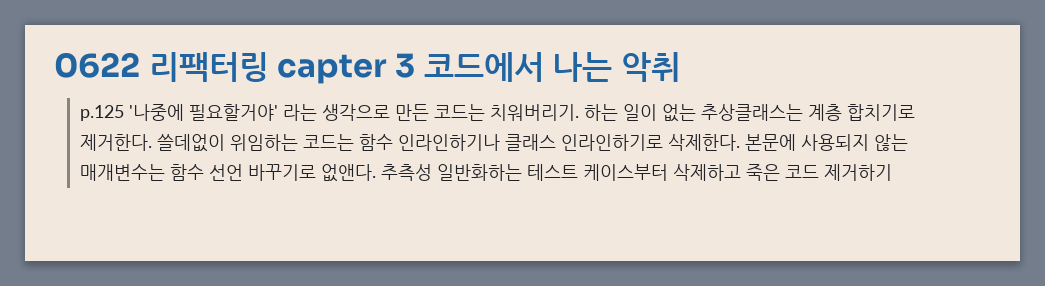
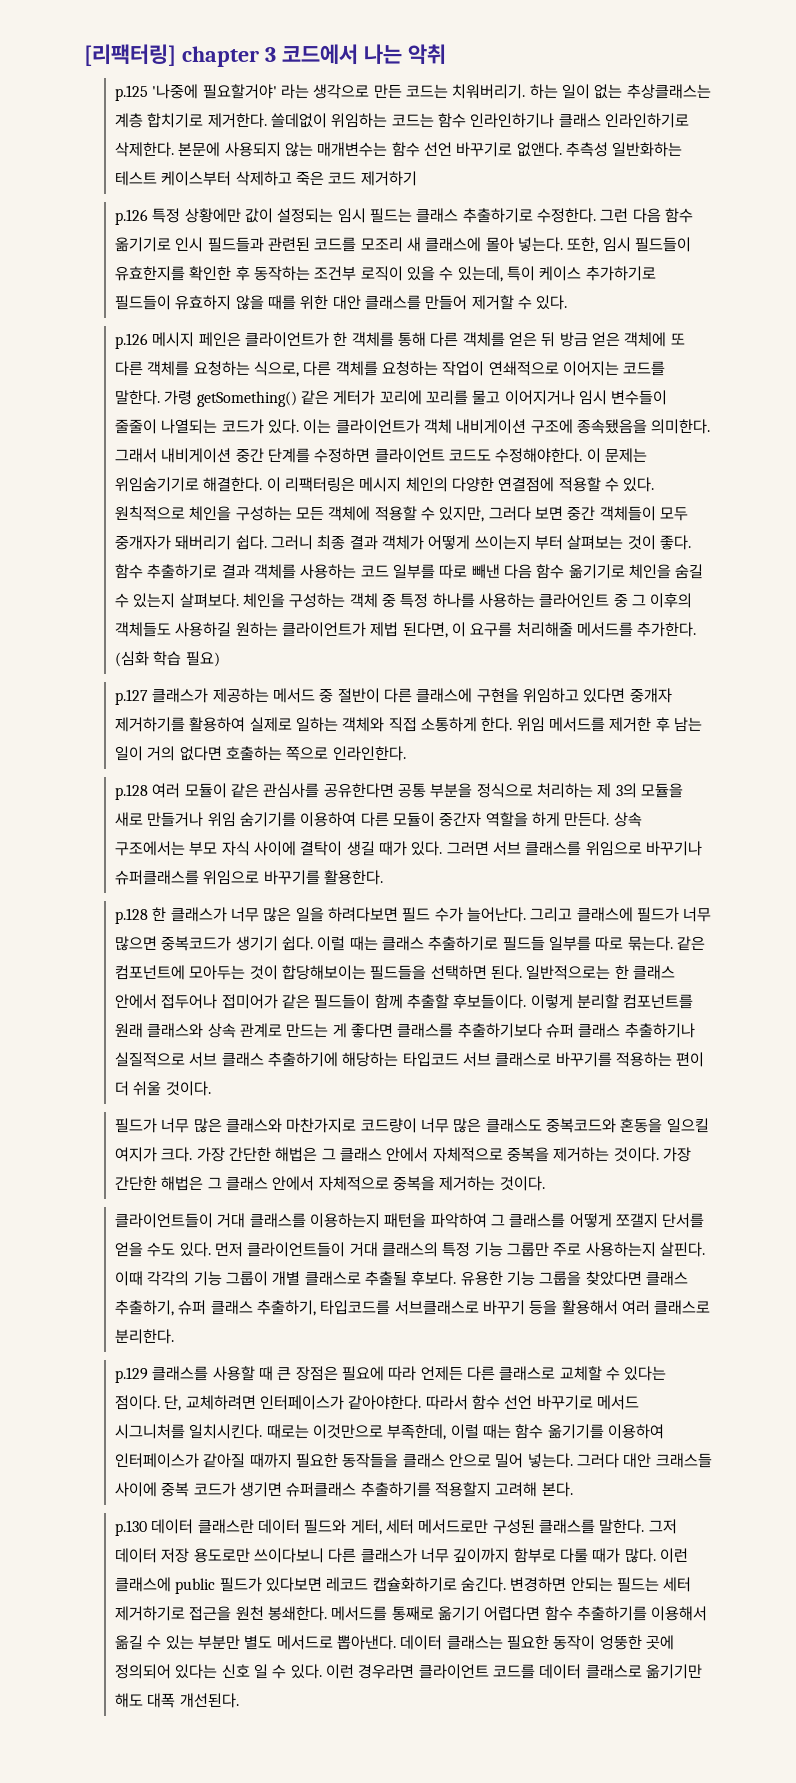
- 0622 리팩터링 capter 3 코드에서 나는 악취
+ [리팩터링] chapter 3 코드에서 나는 악취
+ p.126 특정 상황에만 값이 설정되는 임시 필드는 클래스 추출하기로 수정한다. 그런 다음 함수 옮기기로 인시 필드들과 관련된 코드를 모조리 새 클래스에 몰아 넣는다. 또한, 임시 필드들이 유효한지를 확인한 후 동작하는 조건부 로직이 있을 수 있는데, 특이 케이스 추가하기로 필드들이 유효하지 않을 때를 위한 대안 클래스를 만들어 제거할 수 있다.
+ p.126 메시지 페인은 클라이언트가 한 객체를 통해 다른 객체를 얻은 뒤 방금 얻은 객체에 또 다른 객체를 요청하는 식으로, 다른 객체를 요청하는 작업이 연쇄적으로 이어지는 코드를 말한다. 가령 getSomething() 같은 게터가 꼬리에 꼬리를 물고 이어지거나 임시 변수들이 줄줄이 나열되는 코드가 있다. 이는 클라이언트가 객체 내비게이션 구조에 종속됐음을 의미한다. 그래서 내비게이션 중간 단계를 수정하면 클라이언트 코드도 수정해야한다. 이 문제는 위임숨기기로 해결한다. 이 리팩터링은 메시지 체인의 다양한 연결점에 적용할 수 있다. 원칙적으로 체인을 구성하는 모든 객체에 적용할 수 있지만, 그러다 보면 중간 객체들이 모두 중개자가 돼버리기 쉽다. 그러니 최종 결과 객체가 어떻게 쓰이는지 부터 살펴보는 것이 좋다. 함수 추출하기로 결과 객체를 사용하는 코드 일부를 따로 빼낸 다음 함수 옮기기로 체인을 숨길 수 있는지 살펴보다. 체인을 구성하는 객체 중 특정 하나를 사용하는 클라어인트 중 그 이후의 객체들도 사용하길 원하는 클라이언트가 제법 된다면, 이 요구를 처리해줄 메서드를 추가한다. (심화 학습 필요)
+ p.127 클래스가 제공하는 메서드 중 절반이 다른 클래스에 구현을 위임하고 있다면 중개자 제거하기를 활용하여 실제로 일하는 객체와 직접 소통하게 한다. 위임 메서드를 제거한 후 남는 일이 거의 없다면 호출하는 쪽으로 인라인한다.
+ p.128 여러 모듈이 같은 관심사를 공유한다면 공통 부분을 정식으로 처리하는 제 3의 모듈을 새로 만들거나 위임 숨기기를 이용하여 다른 모듈이 중간자 역할을 하게 만든다. 상속 구조에서는 부모 자식 사이에 결탁이 생길 때가 있다. 그러면 서브 클래스를 위임으로 바꾸기나 슈퍼클래스를 위임으로 바꾸기를 활용한다.
+ p.128 한 클래스가 너무 많은 일을 하려다보면 필드 수가 늘어난다. 그리고 클래스에 필드가 너무 많으면 중복코드가 생기기 쉽다. 이럴 때는 클래스 추출하기로 필드들 일부를 따로 묶는다. 같은 컴포넌트에 모아두는 것이 합당해보이는 필드들을 선택하면 된다. 일반적으로는 한 클래스 안에서 접두어나 접미어가 같은 필드들이 함께 추출할 후보들이다. 이렇게 분리할 컴포넌트를 원래 클래스와 상속 관계로 만드는 게 좋다면 클래스를 추출하기보다 슈퍼 클래스 추출하기나 실질적으로 서브 클래스 추출하기에 해당하는 타입코드 서브 클래스로 바꾸기를 적용하는 편이 더 쉬울 것이다.
+ 필드가 너무 많은 클래스와 마찬가지로 코드량이 너무 많은 클래스도 중복코드와 혼동을 일으킬 여지가 크다. 가장 간단한 해법은 그 클래스 안에서 자체적으로 중복을 제거하는 것이다. 가장 간단한 해법은 그 클래스 안에서 자체적으로 중복을 제거하는 것이다.
+ 클라이언트들이 거대 클래스를 이용하는지 패턴을 파악하여 그 클래스를 어떻게 쪼갤지 단서를 얻을 수도 있다. 먼저 클라이언트들이 거대 클래스의 특정 기능 그룹만 주로 사용하는지 살핀다. 이때 각각의 기능 그룹이 개별 클래스로 추출될 후보다. 유용한 기능 그룹을 찾았다면 클래스 추출하기, 슈퍼 클래스 추출하기, 타입코드를 서브클래스로 바꾸기 등을 활용해서 여러 클래스로 분리한다.
+ p.129 클래스를 사용할 때 큰 장점은 필요에 따라 언제든 다른 클래스로 교체할 수 있다는 점이다. 단, 교체하려면 인터페이스가 같아야한다. 따라서 함수 선언 바꾸기로 메서드 시그니처를 일치시킨다. 때로는 이것만으로 부족한데, 이럴 때는 함수 옮기기를 이용하여 인터페이스가 같아질 때까지 필요한 동작들을 클래스 안으로 밀어 넣는다. 그러다 대안 크래스들 사이에 중복 코드가 생기면 슈퍼클래스 추출하기를 적용할지 고려해 본다.
+ p.130 데이터 클래스란 데이터 필드와 게터, 세터 메서드로만 구성된 클래스를 말한다. 그저 데이터 저장 용도로만 쓰이다보니 다른 클래스가 너무 깊이까지 함부로 다룰 때가 많다. 이런 클래스에 public 필드가 있다보면 레코드 캡슐화하기로 숨긴다. 변경하면 안되는 필드는 세터 제거하기로 접근을 원천 봉쇄한다. 메서드를 통째로 옮기기 어렵다면 함수 추출하기를 이용해서 옮길 수 있는 부분만 별도 메서드로 뽑아낸다. 데이터 클래스는 필요한 동작이 엉뚱한 곳에 정의되어 있다는 신호 일 수 있다. 이런 경우라면 클라이언트 코드를 데이터 클래스로 옮기기만 해도 대폭 개선된다.

